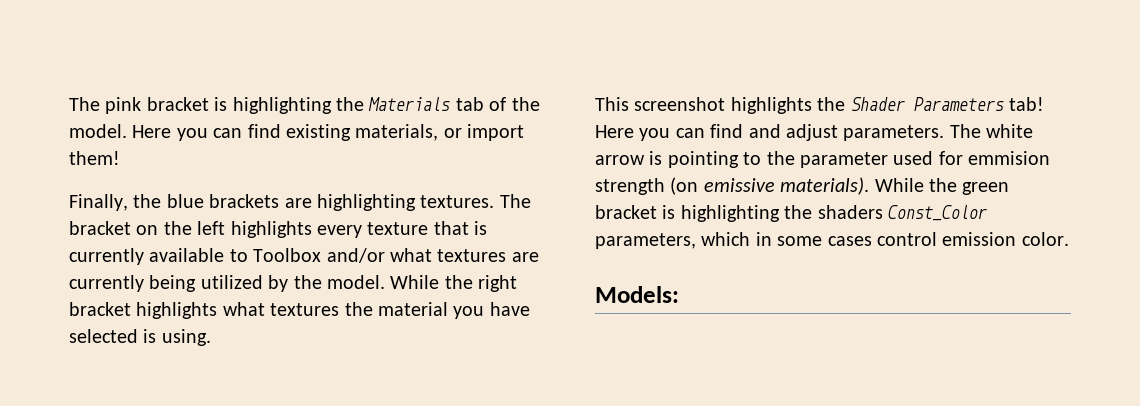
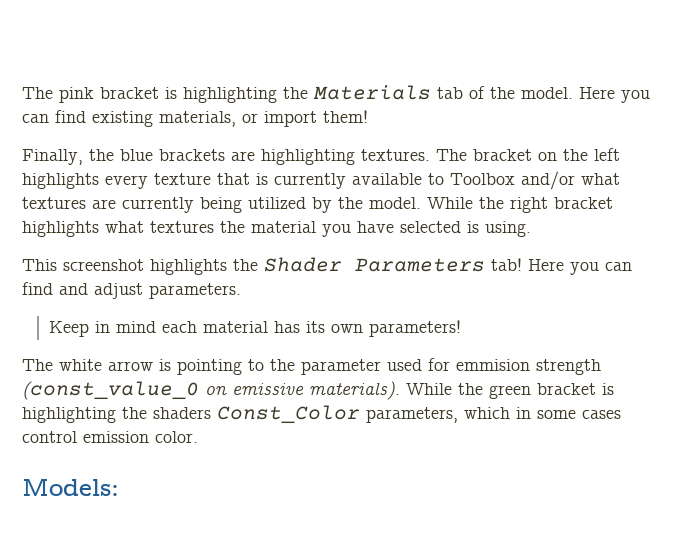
- Here you can find and adjust parameters. The white arrow is pointing to the parameter used for emmision strength (on emissive materials).
+ Here you can find and adjust parameters.
+ Keep in mind each material has its own parameters!
+ The white arrow is pointing to the parameter used for emmision strength (const_value_0 on emissive materials).

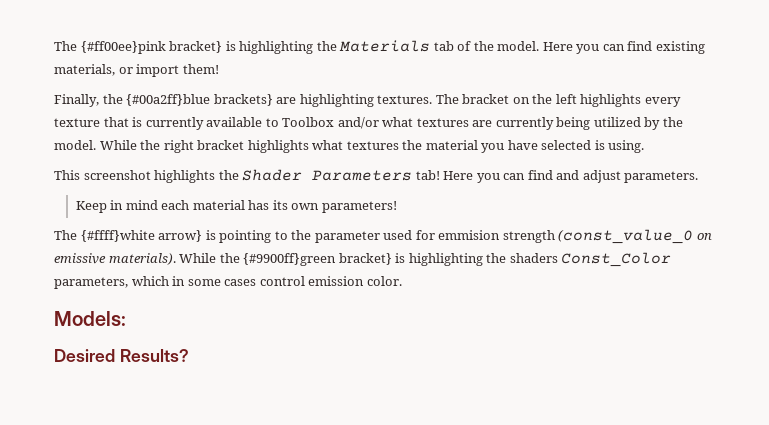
- The pink bracket is highlighting the Materials tab of the model.
+ The {#ff00ee}pink bracket} is highlighting the Materials tab of the model.
- Finally, the blue brackets are highlighting textures.
+ Finally, the {#00a2ff}blue brackets} are highlighting textures.
- The white arrow is pointing to the parameter used for emmision strength (const_value_0 on emissive materials).
+ The {#ffff}white arrow} is pointing to the parameter used for emmision strength (const_value_0 on emissive materials).
- While the green bracket is highlighting the shaders Const_Color parameters, which in some cases control emission color.
+ While the {#9900ff}green bracket} is highlighting the shaders Const_Color parameters, which in some cases control emission color.
+ Desired Results?

